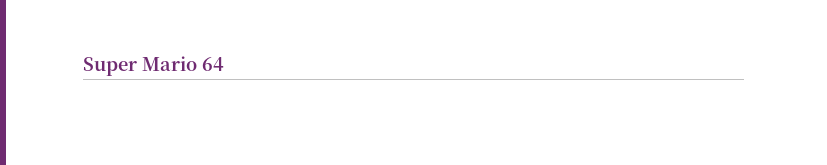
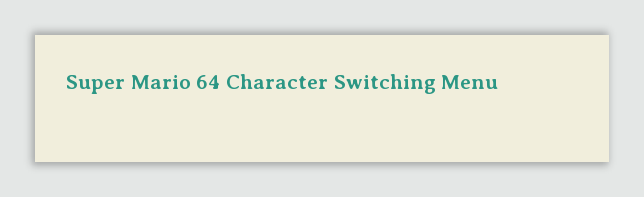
- Super Mario 64
+ Super Mario 64 Character Switching Menu

